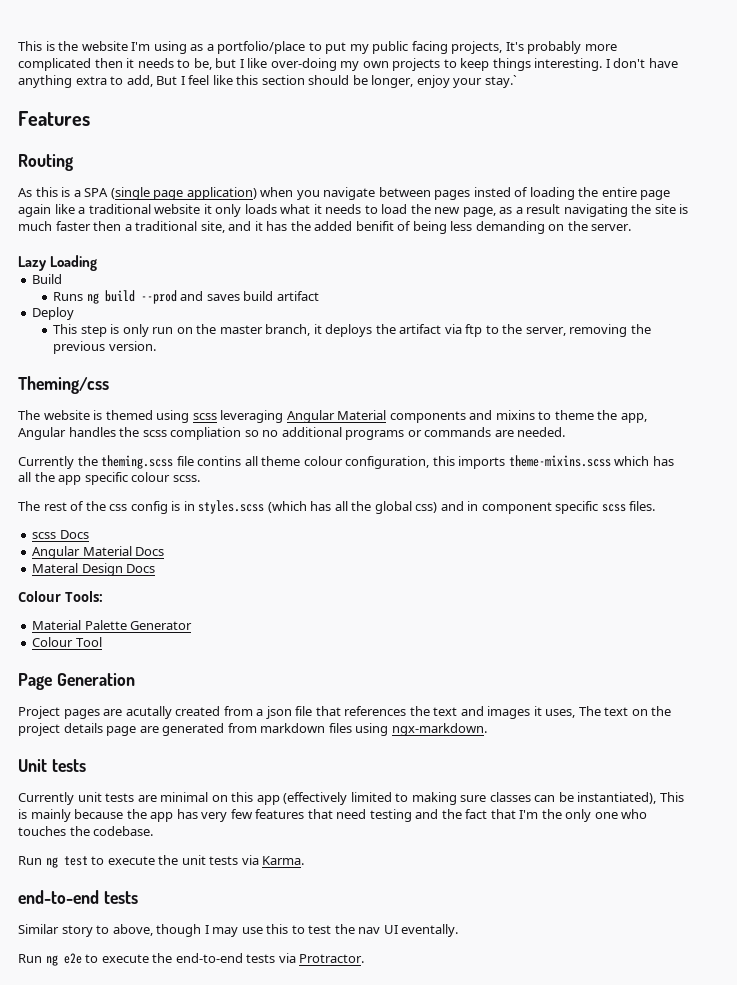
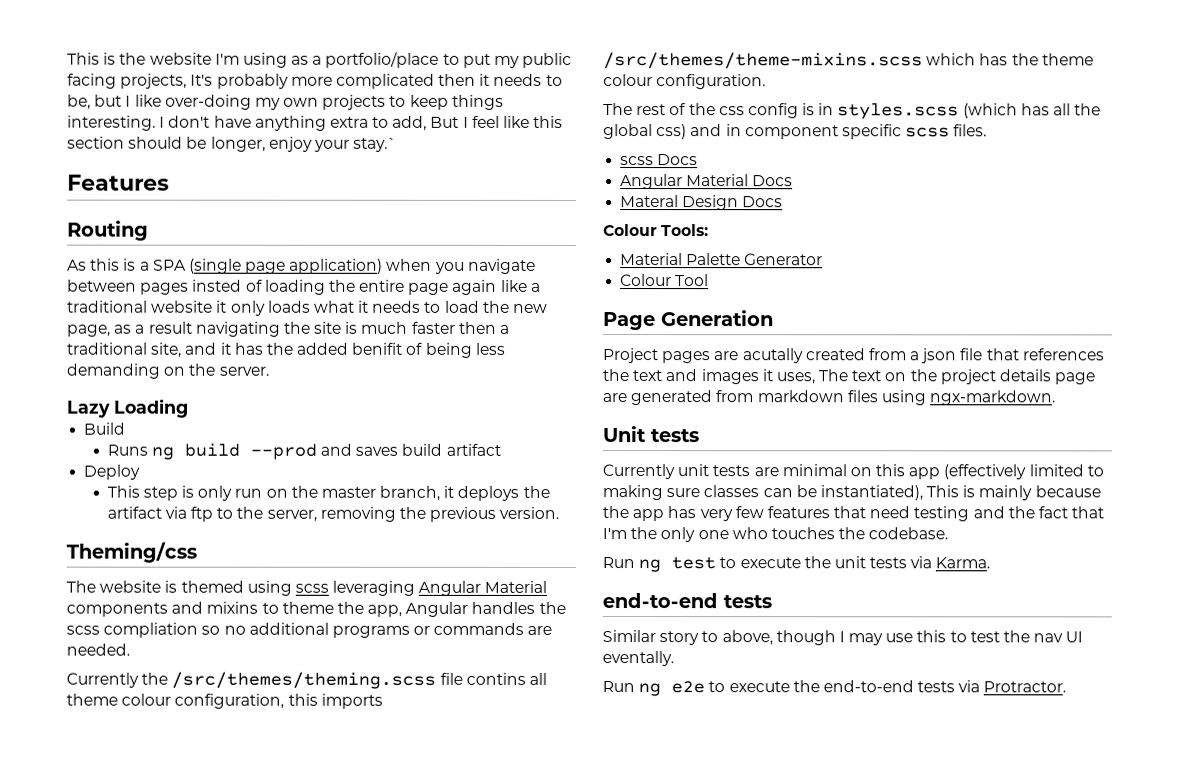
- Currently the theming.scss file contins all theme colour configuration, this imports theme-mixins.scss which has all the app specific colour scss.
+ Currently the /src/themes/theming.scss file contins all theme colour configuration, this imports /src/themes/theme-mixins.scss which has the theme colour configuration.

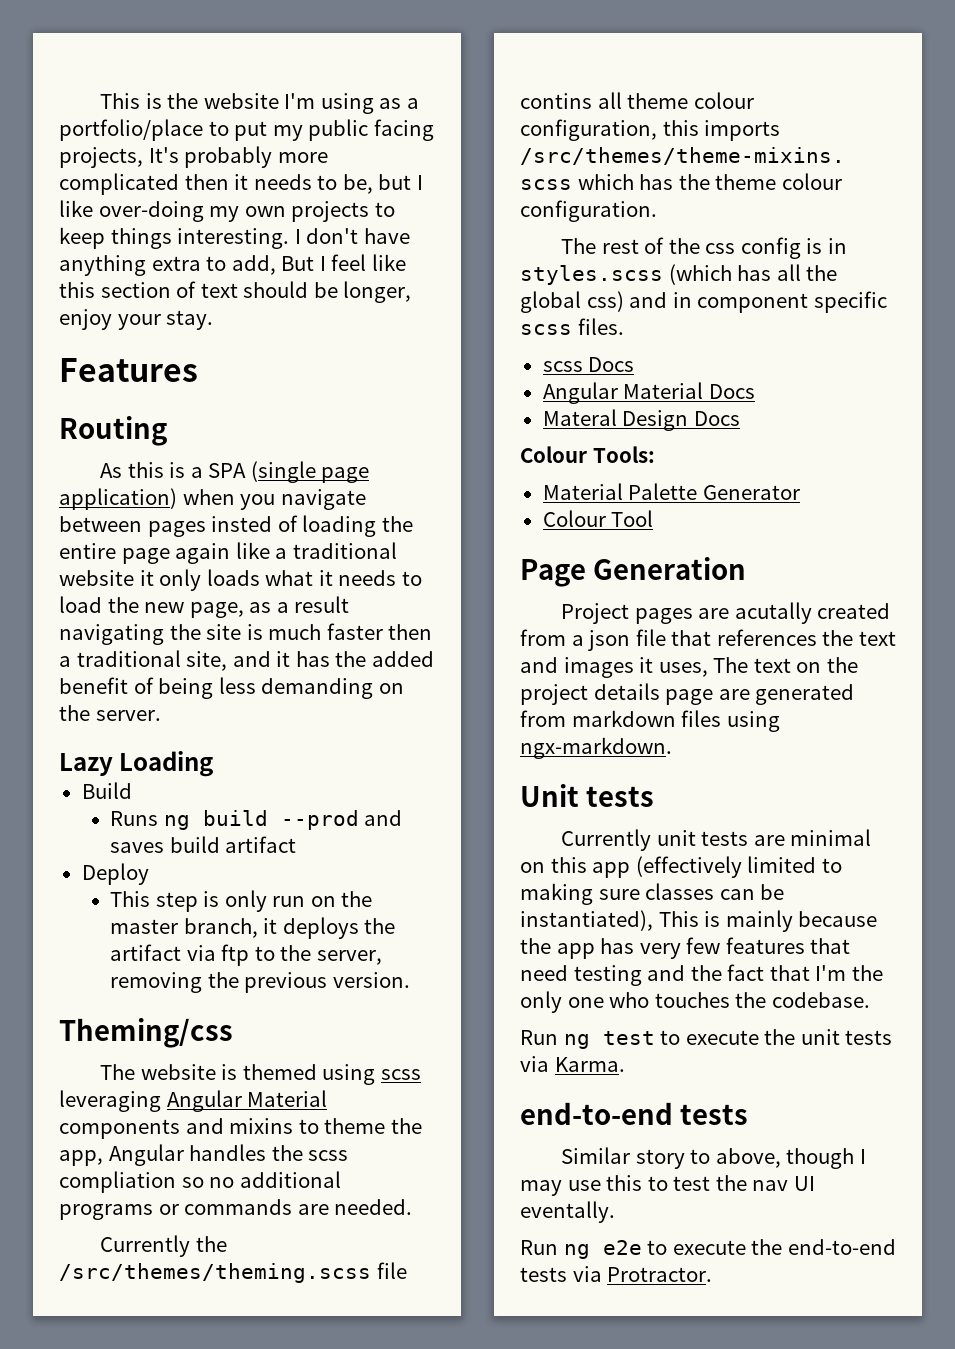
- I don't have anything extra to add, But I feel like this section should be longer, enjoy your stay.`
+ I don't have anything extra to add, But I feel like this section of text should be longer, enjoy your stay.
- As this is a SPA (single page application) when you navigate between pages insted of loading the entire page again like a traditional website it only loads what it needs to load the new page, as a result navigating the site is much faster then a traditional site, and it has the added benifit of being less demanding on the server.
+ As this is a SPA (single page application) when you navigate between pages insted of loading the entire page again like a traditional website it only loads what it needs to load the new page, as a result navigating the site is much faster then a traditional site, and it has the added benefit of being less demanding on the server.

